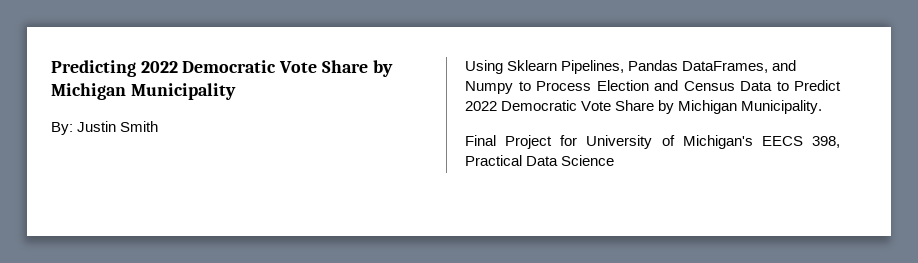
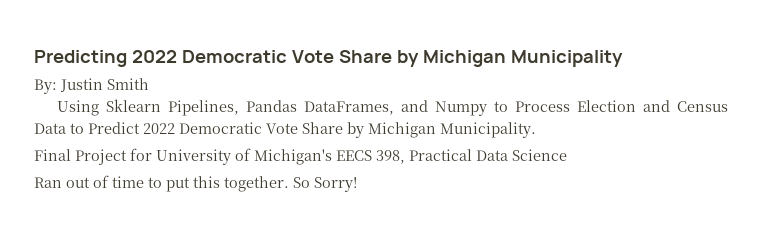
+ Ran out of time to put this together. So Sorry!

